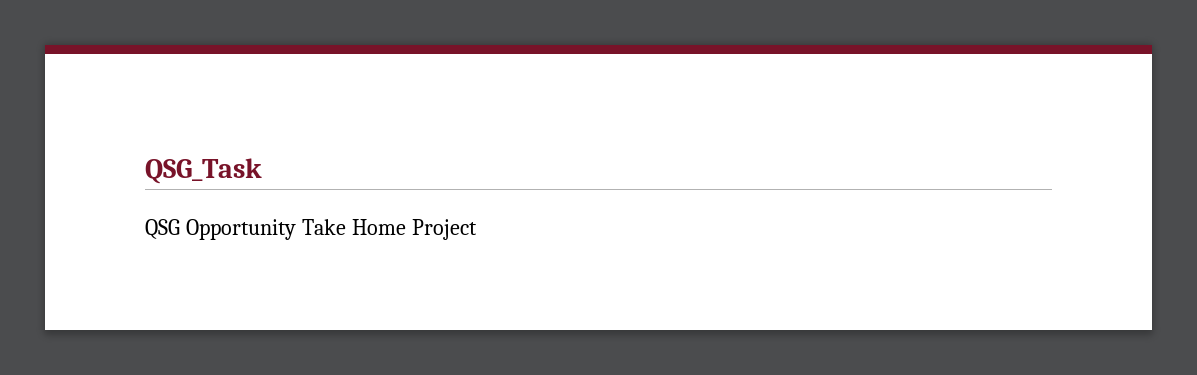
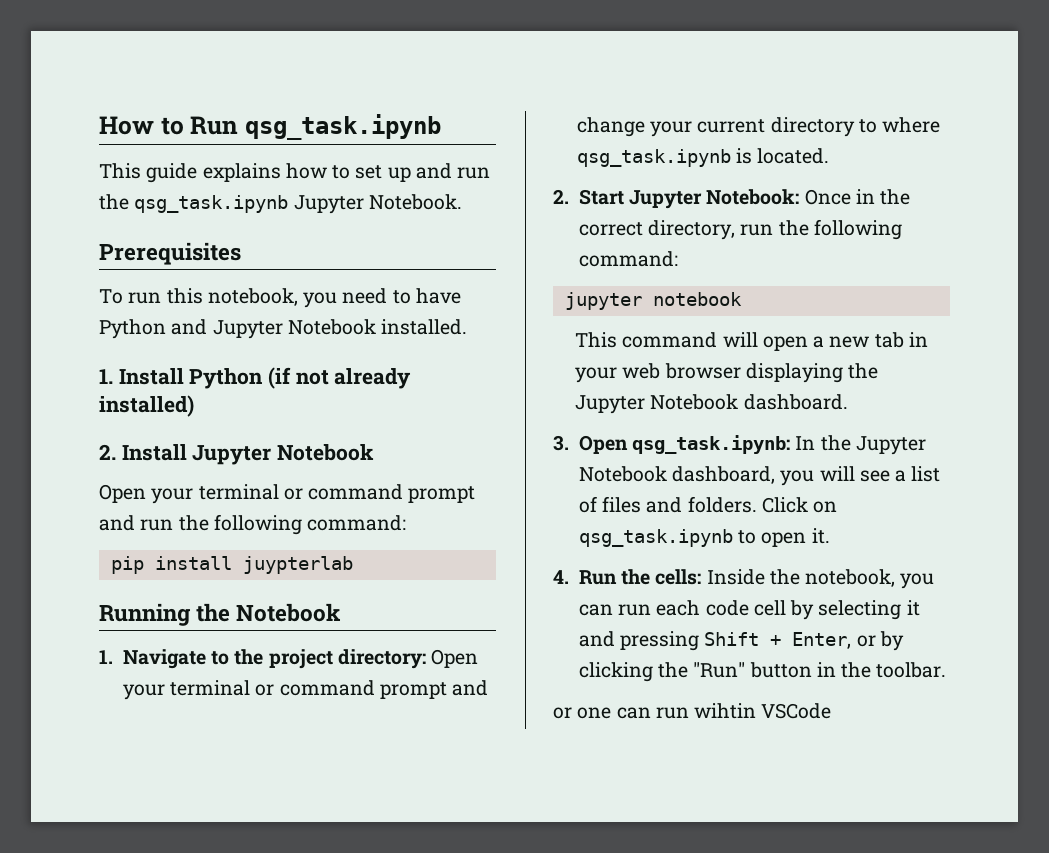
- QSG_Task
- QSG Opportunity Take Home Project
+ How to Run qsg_task.ipynb
+ This guide explains how to set up and run the qsg_task.ipynb Jupyter Notebook.
+ Prerequisites
+ To run this notebook, you need to have Python and Jupyter Notebook installed.
+ 1. Install Python (if not already installed)
+ 2. Install Jupyter Notebook
+ Open your terminal or command prompt and run the following command:
+ pip install juypterlab
+ Running the Notebook
+ 1. Navigate to the project directory: Open your terminal or command prompt and change your current directory to where qsg_task.ipynb is located.
+ 2. Start Jupyter Notebook: Once in the correct directory, run the following command:
+ jupyter notebook
+ This command will open a new tab in your web browser displaying the Jupyter Notebook dashboard.
+ 3. Open qsg_task.ipynb: In the Jupyter Notebook dashboard, you will see a list of files and folders. Click on qsg_task.ipynb to open it.
+ 4. Run the cells: Inside the notebook, you can run each code cell by selecting it and pressing Shift + Enter, or by clicking the "Run" button in the toolbar.
+ or one can run wihtin VSCode

